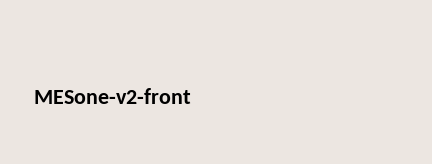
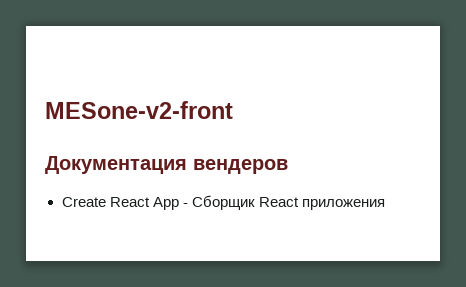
+ Документация вендеров
+ Create React App - Сборщик React приложения

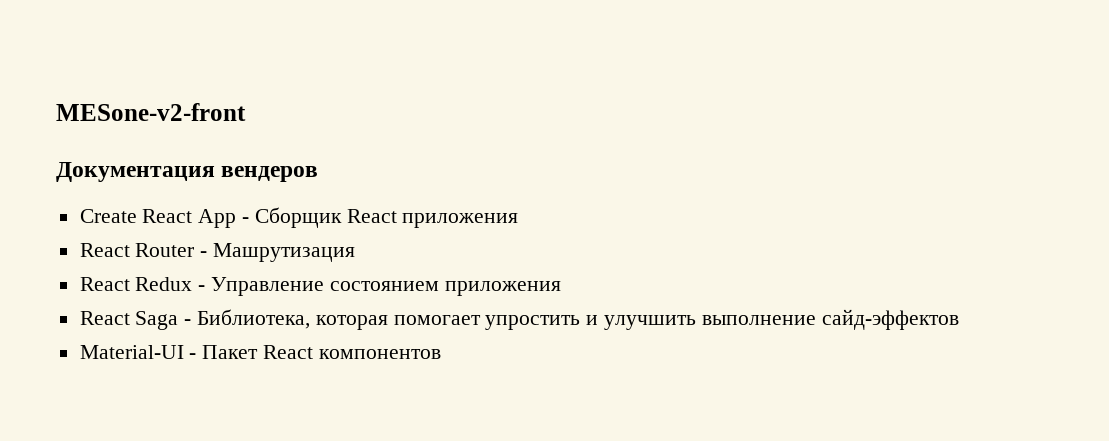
+ React Router - Машрутизация
+ React Redux - Управление состоянием приложения
+ React Saga - Библиотека, которая помогает упростить и улучшить выполнение сайд-эффектов
+ Material-UI - Пакет React компонентов

